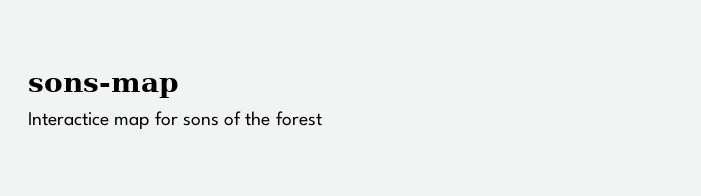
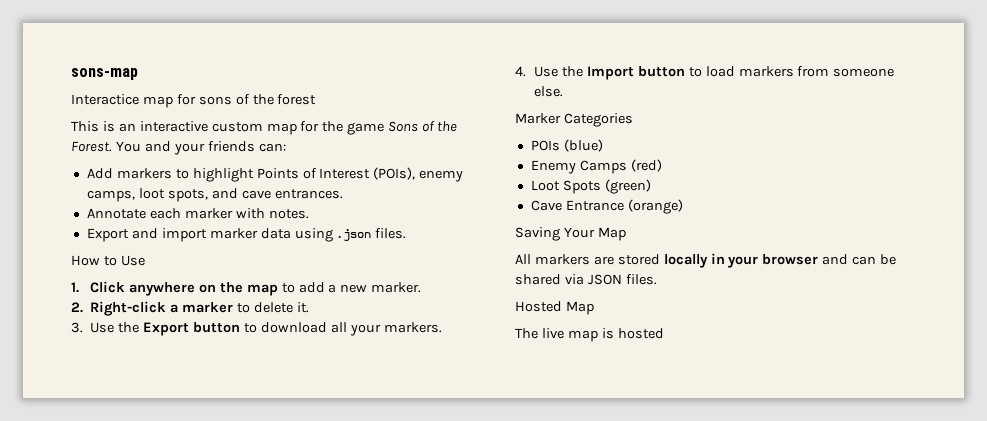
+ This is an interactive custom map for the game Sons of the Forest. You and your friends can:
+ Add markers to highlight Points of Interest (POIs), enemy camps, loot spots, and cave entrances.
+ Annotate each marker with notes.
+ Export and import marker data using .json files.
+ How to Use
+ 1. Click anywhere on the map to add a new marker.
+ 2. Right-click a marker to delete it.
+ 3. Use the Export button to download all your markers.
+ 4. Use the Import button to load markers from someone else.
+ Marker Categories
+ POIs (blue)
+ Enemy Camps (red)
+ Loot Spots (green)
+ Cave Entrance (orange)
+ Saving Your Map
+ All markers are stored locally in your browser and can be shared via JSON files.
+ Hosted Map
+ The live map is hosted

